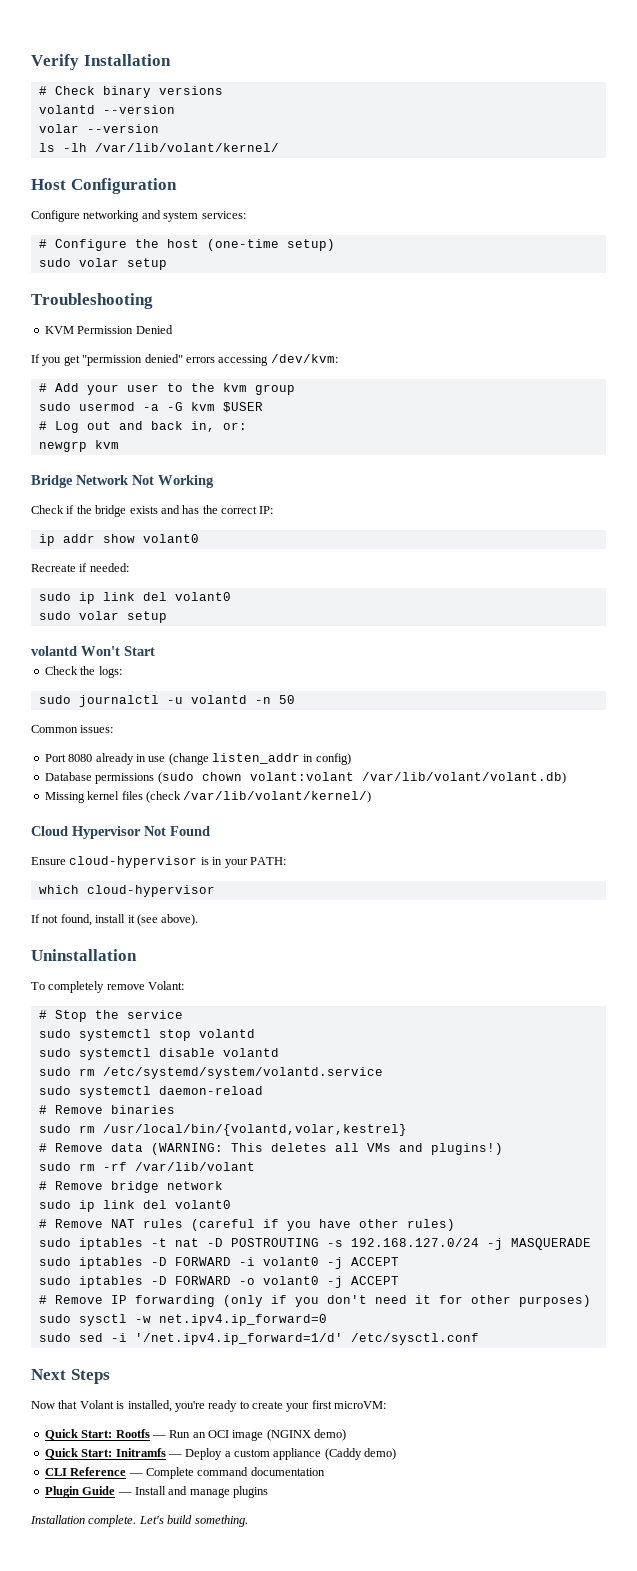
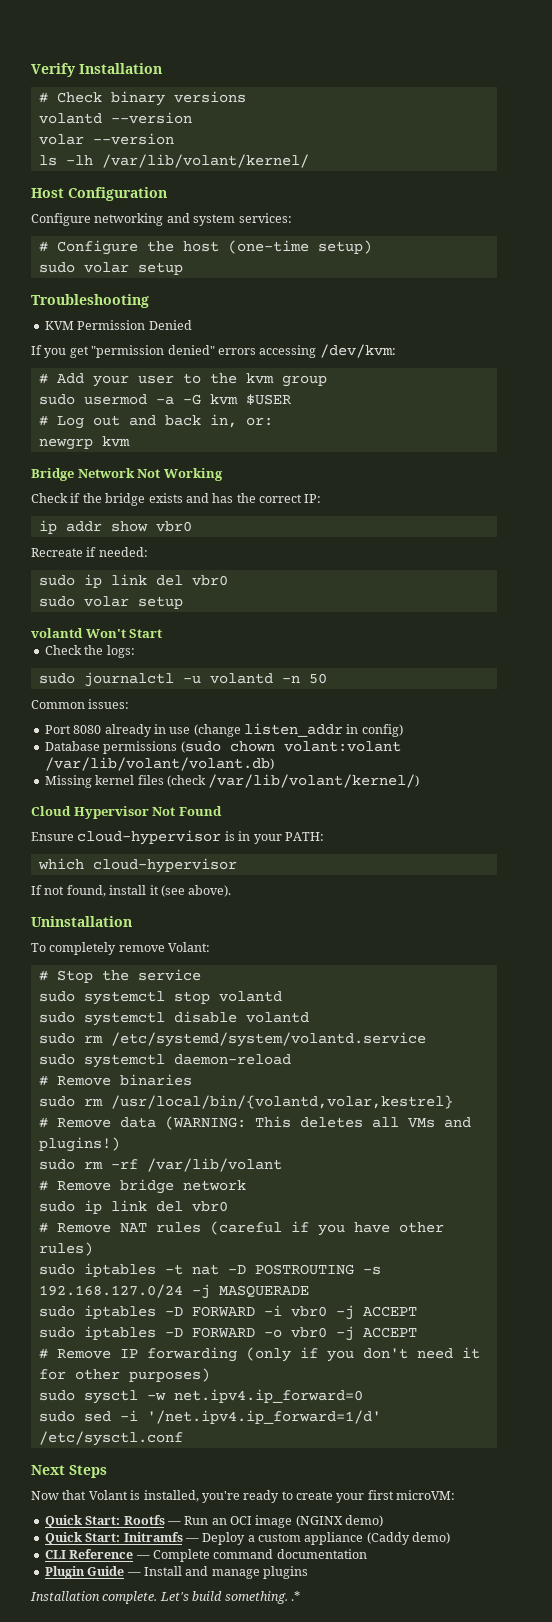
- ip addr show volant0
+ ip addr show vbr0
  Recreate if needed:
- sudo ip link del volant0
+ sudo ip link del vbr0
  # Remove bridge network
- sudo ip link del volant0
+ sudo ip link del vbr0
- sudo iptables -D FORWARD -i volant0 -j ACCEPT
+ sudo iptables -D FORWARD -i vbr0 -j ACCEPT
- sudo iptables -D FORWARD -o volant0 -j ACCEPT
+ sudo iptables -D FORWARD -o vbr0 -j ACCEPT
- Let's build something.
+ Let's build something. .*

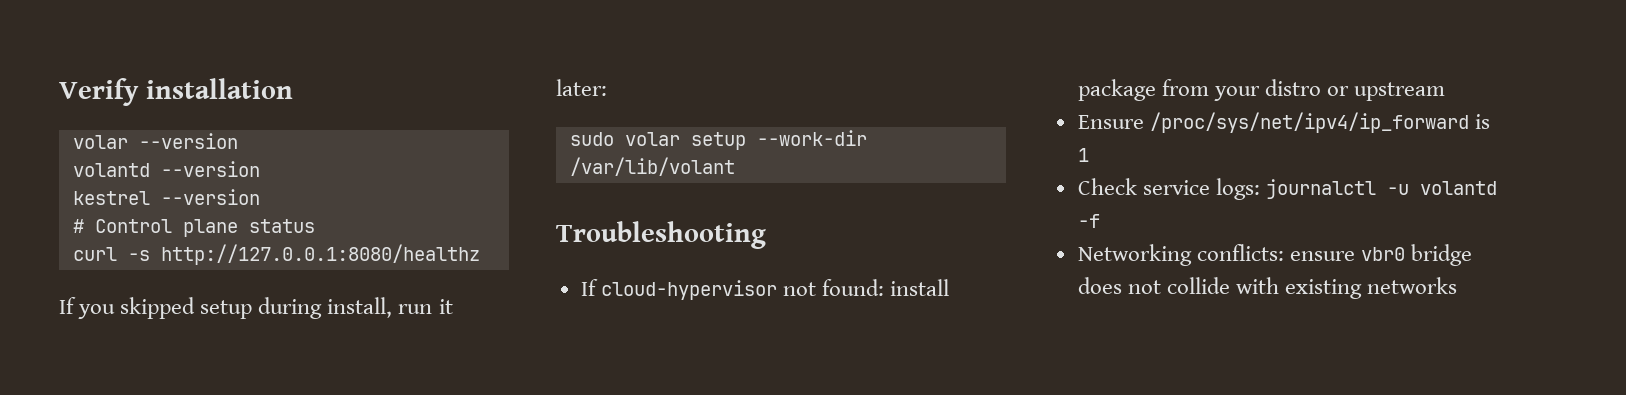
- Verify Installation
- # Check binary versions
+ Verify installation
+ volar --version
- volar --version
- ls -lh /var/lib/volant/kernel/
- Host Configuration
- Configure networking and system services:
- # Configure the host (one-time setup)
- sudo volar setup
+ kestrel --version
+ # Control plane status
+ curl -s http://127.0.0.1:8080/healthz
+ If you skipped setup during install, run it later:
+ sudo volar setup --work-dir /var/lib/volant
- KVM Permission Denied
- If you get "permission denied" errors accessing /dev/kvm:
- # Add your user to the kvm group
- sudo usermod -a -G kvm $USER
- # Log out and back in, or:
- newgrp kvm
- Bridge Network Not Working
- Check if the bridge exists and has the correct IP:
- ip addr show vbr0
- Recreate if needed:
- sudo ip link del vbr0
- sudo volar setup
- volantd Won't Start
- Check the logs:
- sudo journalctl -u volantd -n 50
- Common issues:
- Port 8080 already in use (change listen_addr in config)
- Database permissions (sudo chown volant:volant /var/lib/volant/volant.db)
- Missing kernel files (check /var/lib/volant/kernel/)
- Cloud Hypervisor Not Found
- Ensure cloud-hypervisor is in your PATH:
- which cloud-hypervisor
- If not found, install it (see above).
- Uninstallation
- To completely remove Volant:
- # Stop the service
- sudo systemctl stop volantd
- sudo systemctl disable volantd
- sudo rm /etc/systemd/system/volantd.service
- sudo systemctl daemon-reload
- # Remove binaries
- sudo rm /usr/local/bin/{volantd,volar,kestrel}
- # Remove data (WARNING: This deletes all VMs and plugins!)
- sudo rm -rf /var/lib/volant
- # Remove bridge network
- sudo ip link del vbr0
- # Remove NAT rules (careful if you have other rules)
- sudo iptables -t nat -D POSTROUTING -s 192.168.127.0/24 -j MASQUERADE
- sudo iptables -D FORWARD -i vbr0 -j ACCEPT
- sudo iptables -D FORWARD -o vbr0 -j ACCEPT
- # Remove IP forwarding (only if you don't need it for other purposes)
- sudo sysctl -w net.ipv4.ip_forward=0
- sudo sed -i '/net.ipv4.ip_forward=1/d' /etc/sysctl.conf
- Next Steps
- Now that Volant is installed, you're ready to create your first microVM:
- Quick Start: Rootfs — Run an OCI image (NGINX demo)
- Quick Start: Initramfs — Deploy a custom appliance (Caddy demo)
- CLI Reference — Complete command documentation
- Plugin Guide — Install and manage plugins
- Installation complete. Let's build something. .*
+ If cloud-hypervisor not found: install package from your distro or upstream
+ Ensure /proc/sys/net/ipv4/ip_forward is 1
+ Check service logs: journalctl -u volantd -f
+ Networking conflicts: ensure vbr0 bridge does not collide with existing networks

